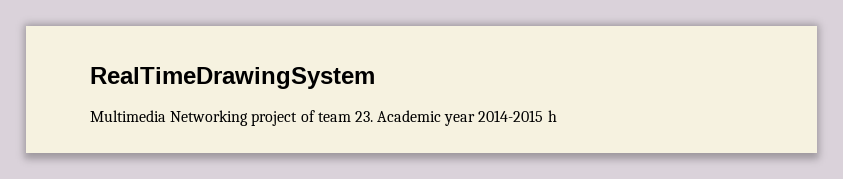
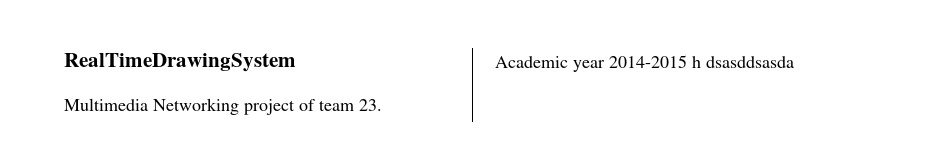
- Multimedia Networking project of team 23. Academic year 2014-2015 h
+ Multimedia Networking project of team 23. Academic year 2014-2015 h dsasddsasda

